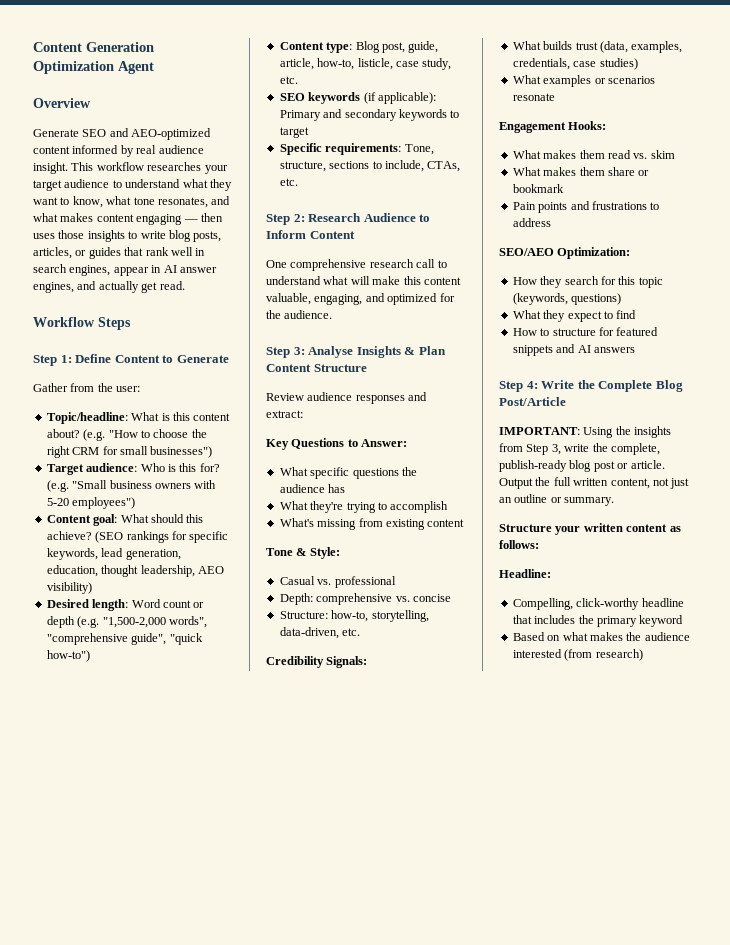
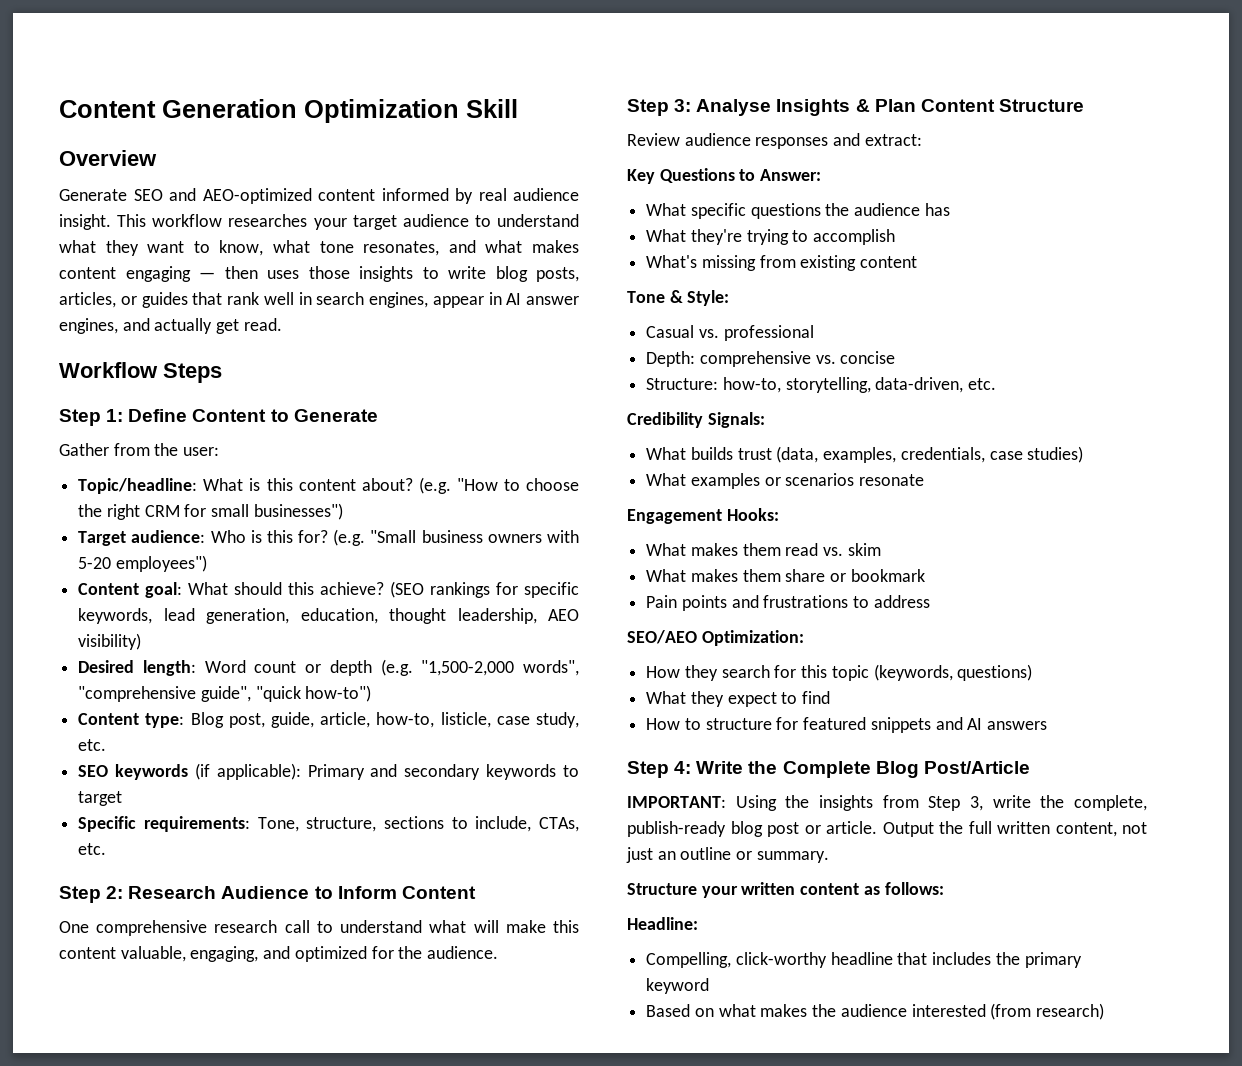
- Content Generation Optimization Agent
+ Content Generation Optimization Skill

